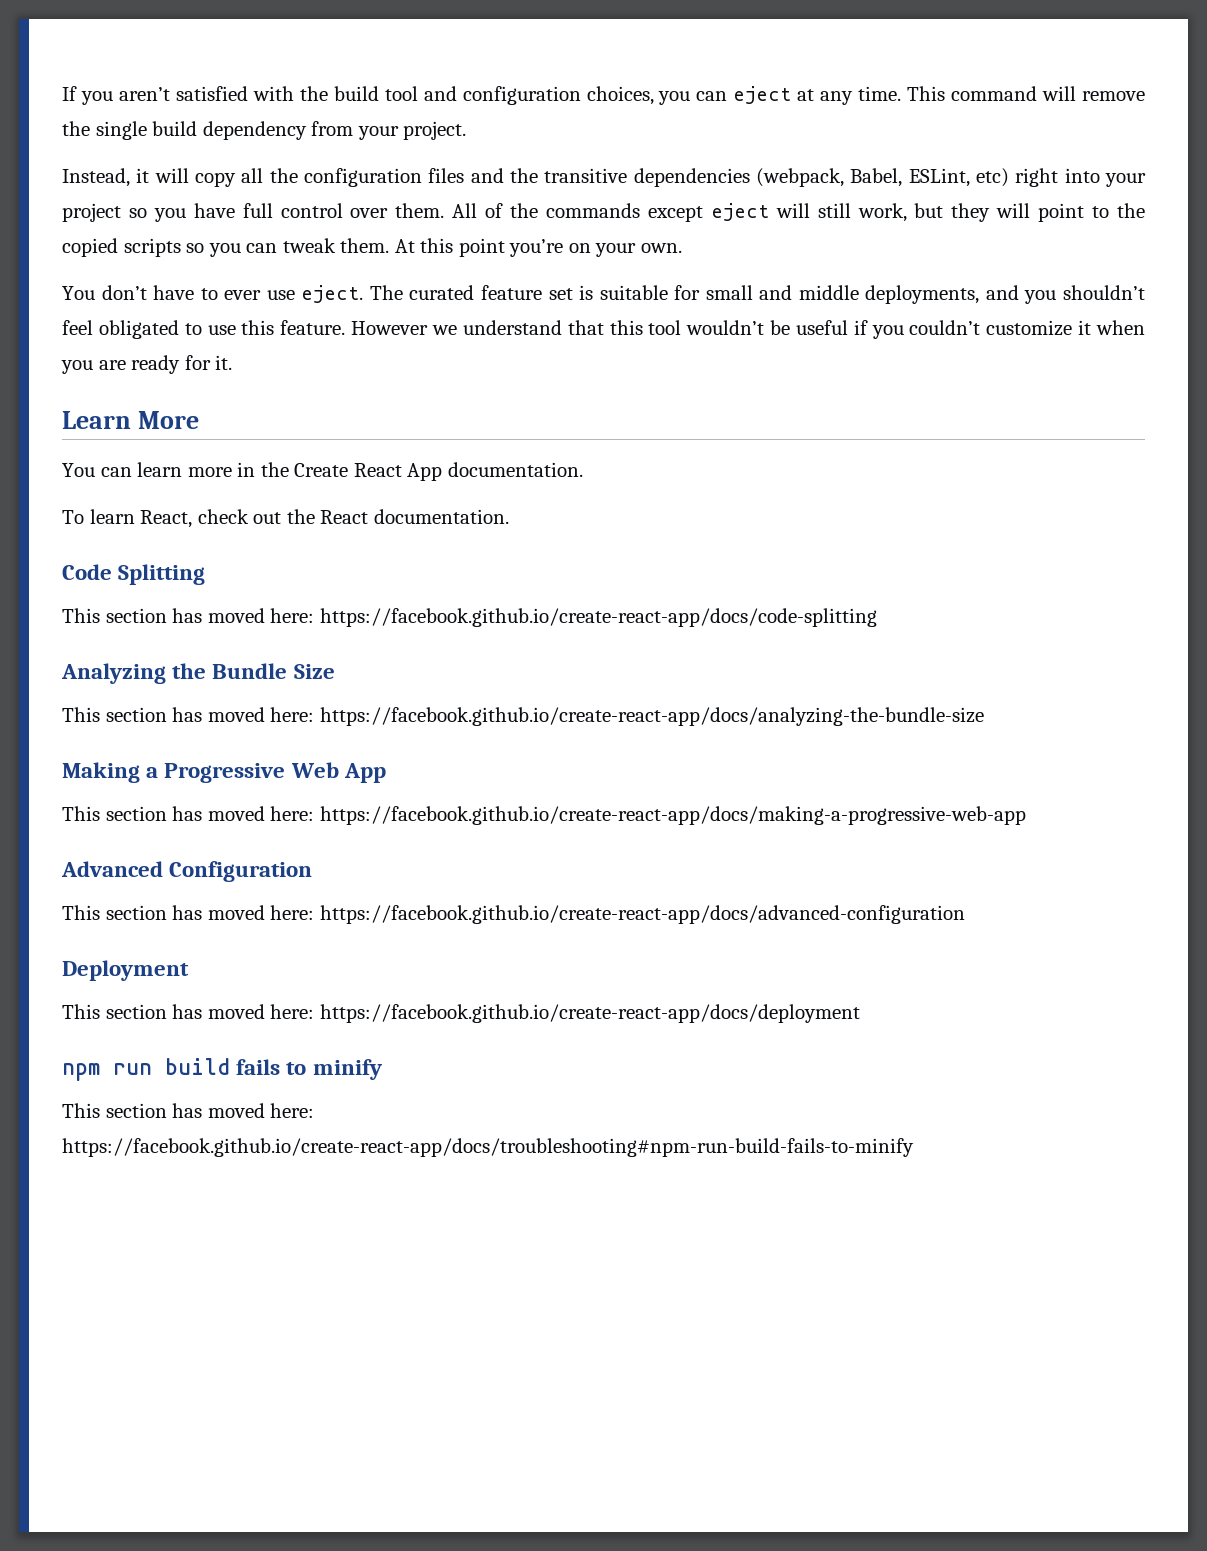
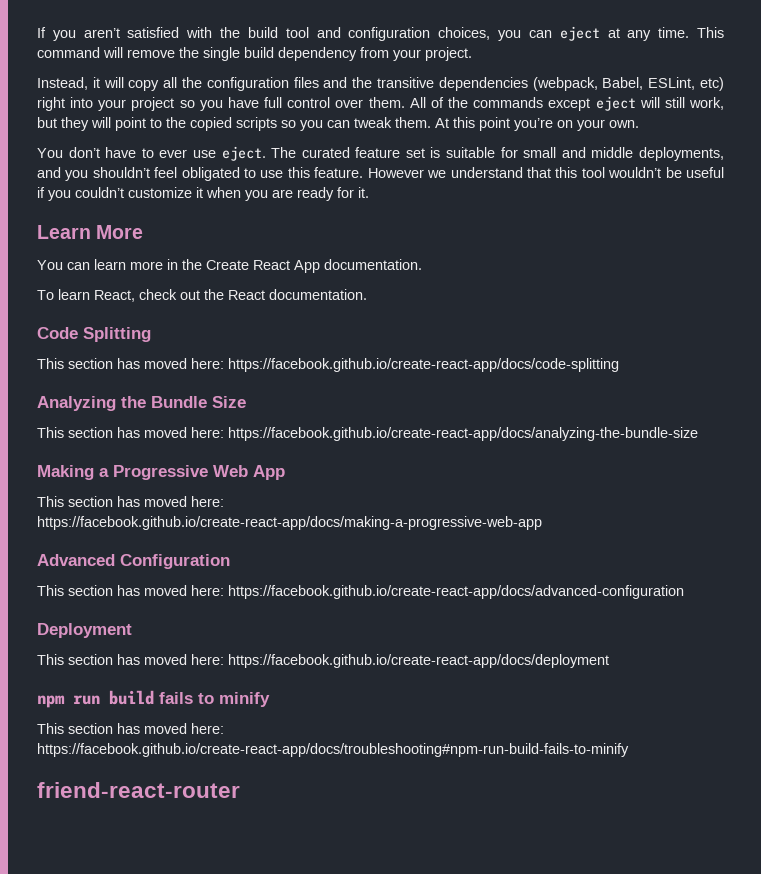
+ friend-react-router

